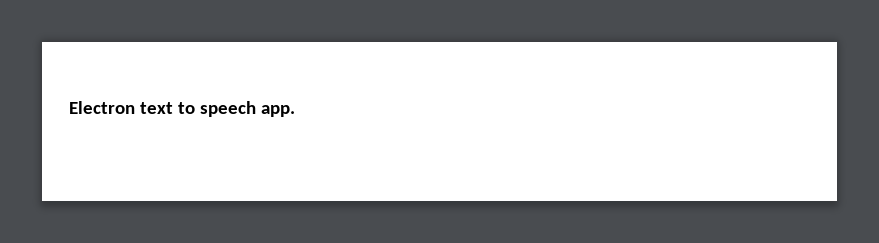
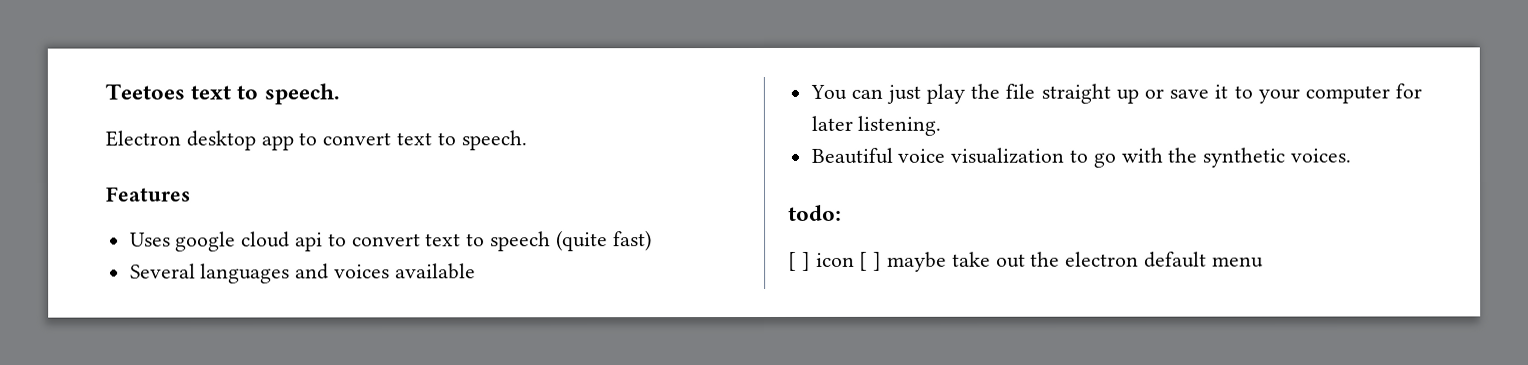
- Electron text to speech app.
+ Teetoes text to speech.
+ Electron desktop app to convert text to speech.
+ Features
+ Uses google cloud api to convert text to speech (quite fast)
+ Several languages and voices available
+ You can just play the file straight up or save it to your computer for later listening.
+ Beautiful voice visualization to go with the synthetic voices.
+ todo:
+ [ ] icon [ ] maybe take out the electron default menu

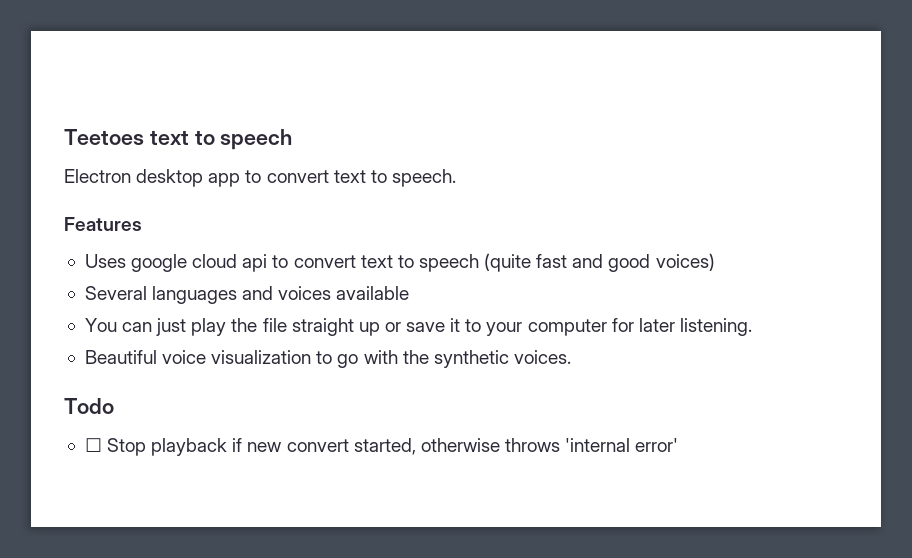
- Teetoes text to speech.
+ Teetoes text to speech
- Uses google cloud api to convert text to speech (quite fast)
+ Uses google cloud api to convert text to speech (quite fast and good voices)
- todo:
- [ ] icon [ ] maybe take out the electron default menu
+ Todo
+ ☐ Stop playback if new convert started, otherwise throws 'internal error'

